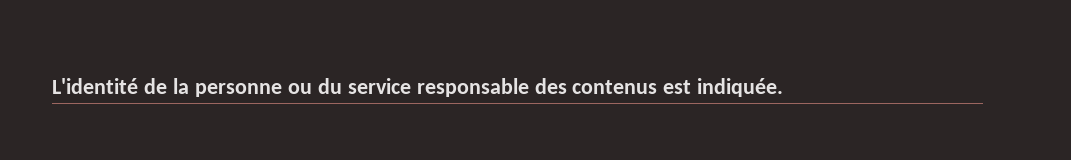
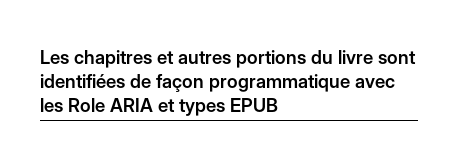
- L'identité de la personne ou du service responsable des contenus est indiquée.
+ Les chapitres et autres portions du livre sont identifiées de façon programmatique avec les Role ARIA et types EPUB

